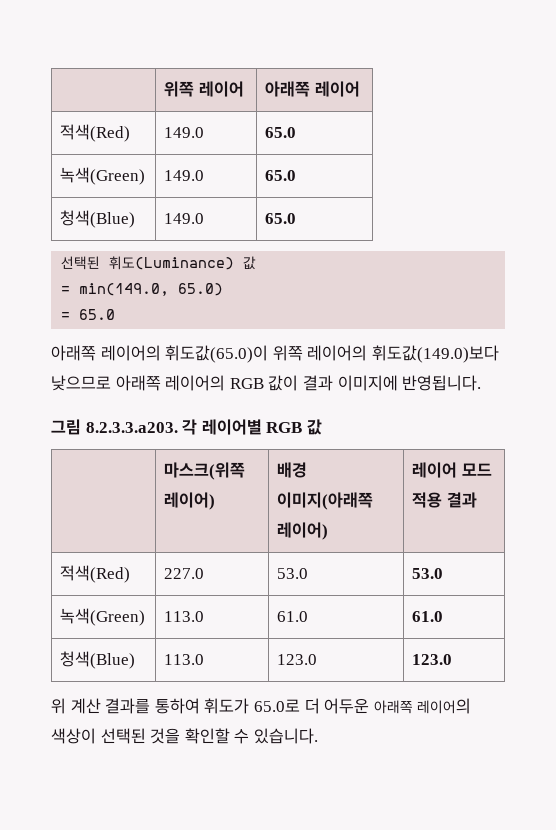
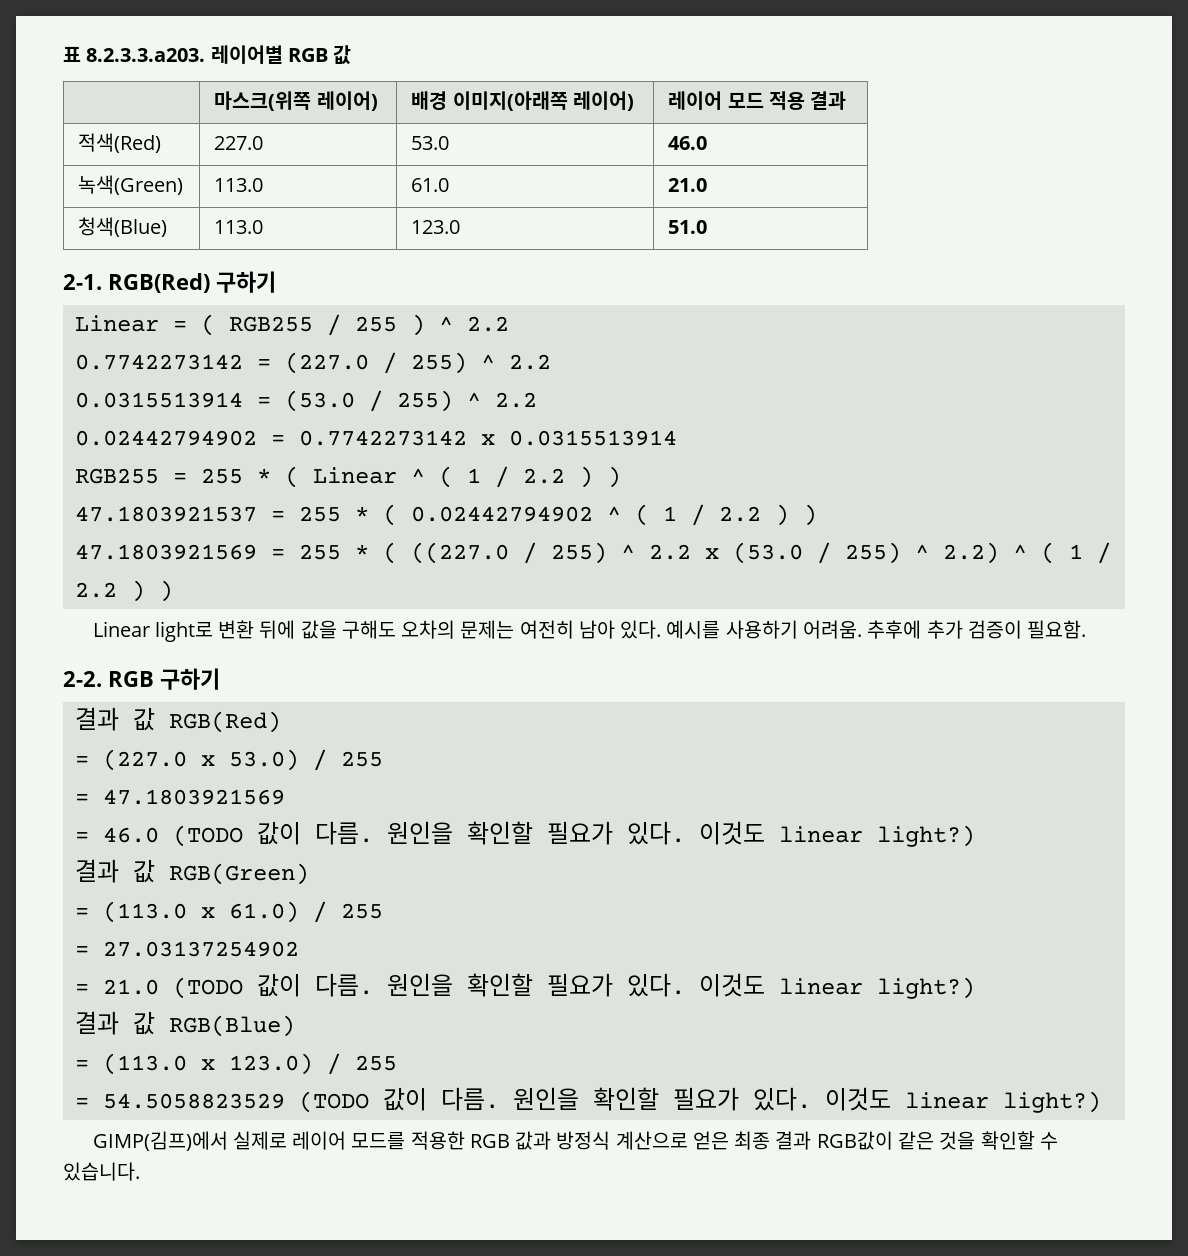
- | 위쪽 레이어 | 아래쪽 레이어
- 적색(Red) | 149.0 | 65.0
- 녹색(Green) | 149.0 | 65.0
- 청색(Blue) | 149.0 | 65.0
- 선택된 휘도(Luminance) 값
- = min(149.0, 65.0)
- = 65.0
- 아래쪽 레이어의 휘도값(65.0)이 위쪽 레이어의 휘도값(149.0)보다 낮으므로 아래쪽 레이어의 RGB 값이 결과 이미지에 반영됩니다.
- 그림 8.2.3.3.a203. 각 레이어별 RGB 값
+ 표 8.2.3.3.a203. 레이어별 RGB 값
- 적색(Red) | 227.0 | 53.0 | 53.0
+ 적색(Red) | 227.0 | 53.0 | 46.0
- 녹색(Green) | 113.0 | 61.0 | 61.0
+ 녹색(Green) | 113.0 | 61.0 | 21.0
- 청색(Blue) | 113.0 | 123.0 | 123.0
- 위 계산 결과를 통하여 휘도가 65.0로 더 어두운 아래쪽 레이어의 색상이 선택된 것을 확인할 수 있습니다.
+ 청색(Blue) | 113.0 | 123.0 | 51.0
+ 2-1. RGB(Red) 구하기
+ Linear = ( RGB255 / 255 ) ^ 2.2
+ 0.7742273142 = (227.0 / 255) ^ 2.2
+ 0.0315513914 = (53.0 / 255) ^ 2.2
+ 0.02442794902 = 0.7742273142 x 0.0315513914
+ RGB255 = 255 * ( Linear ^ ( 1 / 2.2 ) )
+ 47.1803921537 = 255 * ( 0.02442794902 ^ ( 1 / 2.2 ) )
+ 47.1803921569 = 255 * ( ((227.0 / 255) ^ 2.2 x (53.0 / 255) ^ 2.2) ^ ( 1 / 2.2 ) )
+ Linear light로 변환 뒤에 값을 구해도 오차의 문제는 여전히 남아 있다. 예시를 사용하기 어려움. 추후에 추가 검증이 필요함.
+ 2-2. RGB 구하기
+ 결과 값 RGB(Red)
+ = (227.0 x 53.0) / 255
+ = 47.1803921569
+ = 46.0 (TODO 값이 다름. 원인을 확인할 필요가 있다. 이것도 linear light?)
+ 결과 값 RGB(Green)
+ = (113.0 x 61.0) / 255
+ = 27.03137254902
+ = 21.0 (TODO 값이 다름. 원인을 확인할 필요가 있다. 이것도 linear light?)
+ 결과 값 RGB(Blue)
+ = (113.0 x 123.0) / 255
+ = 54.5058823529 (TODO 값이 다름. 원인을 확인할 필요가 있다. 이것도 linear light?)
+ GIMP(김프)에서 실제로 레이어 모드를 적용한 RGB 값과 방정식 계산으로 얻은 최종 결과 RGB값이 같은 것을 확인할 수 있습니다.

